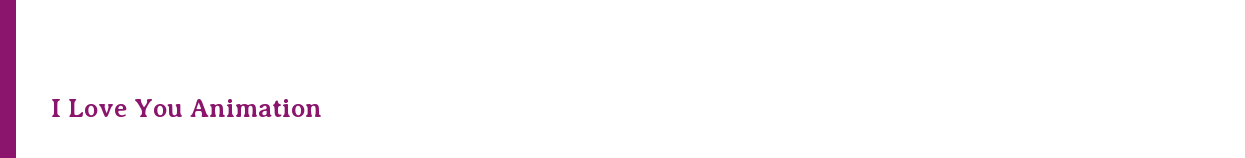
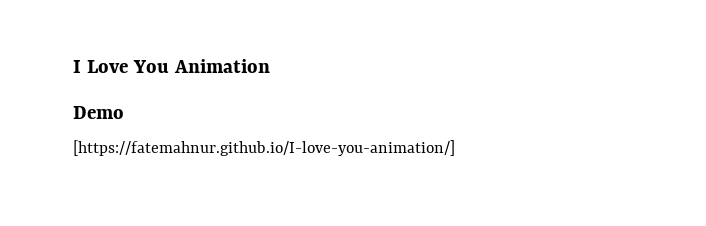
+ Demo
+ [https://fatemahnur.github.io/I-love-you-animation/]

